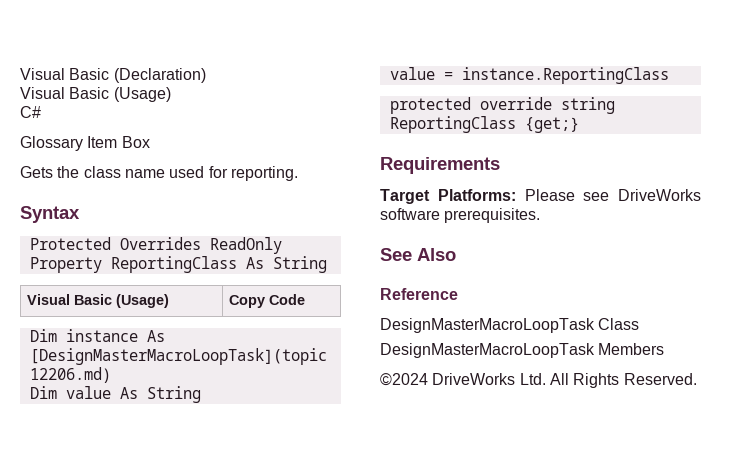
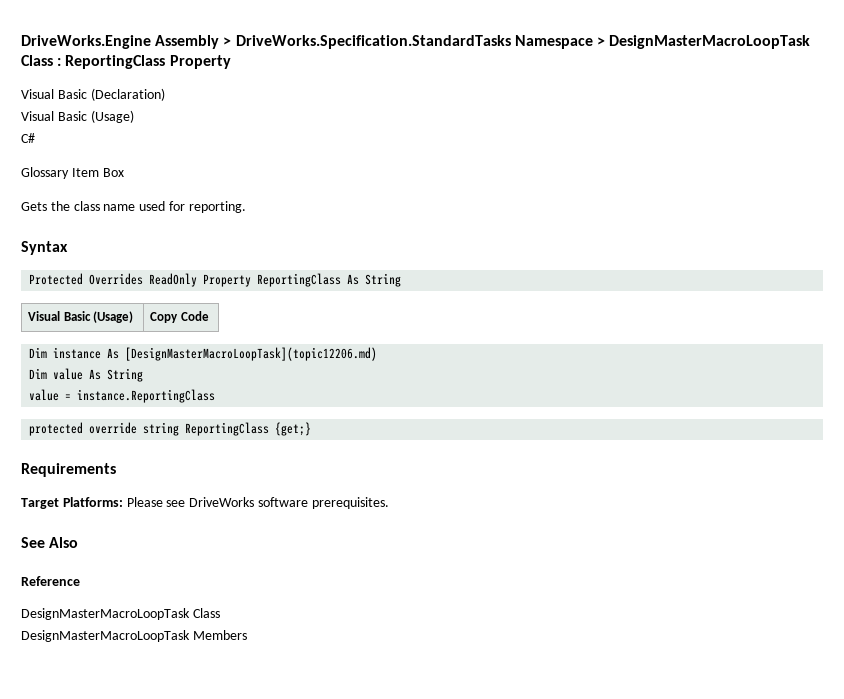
+ DriveWorks.Engine Assembly > DriveWorks.Specification.StandardTasks Namespace > DesignMasterMacroLoopTask Class : ReportingClass Property
- ©2024 DriveWorks Ltd. All Rights Reserved.

